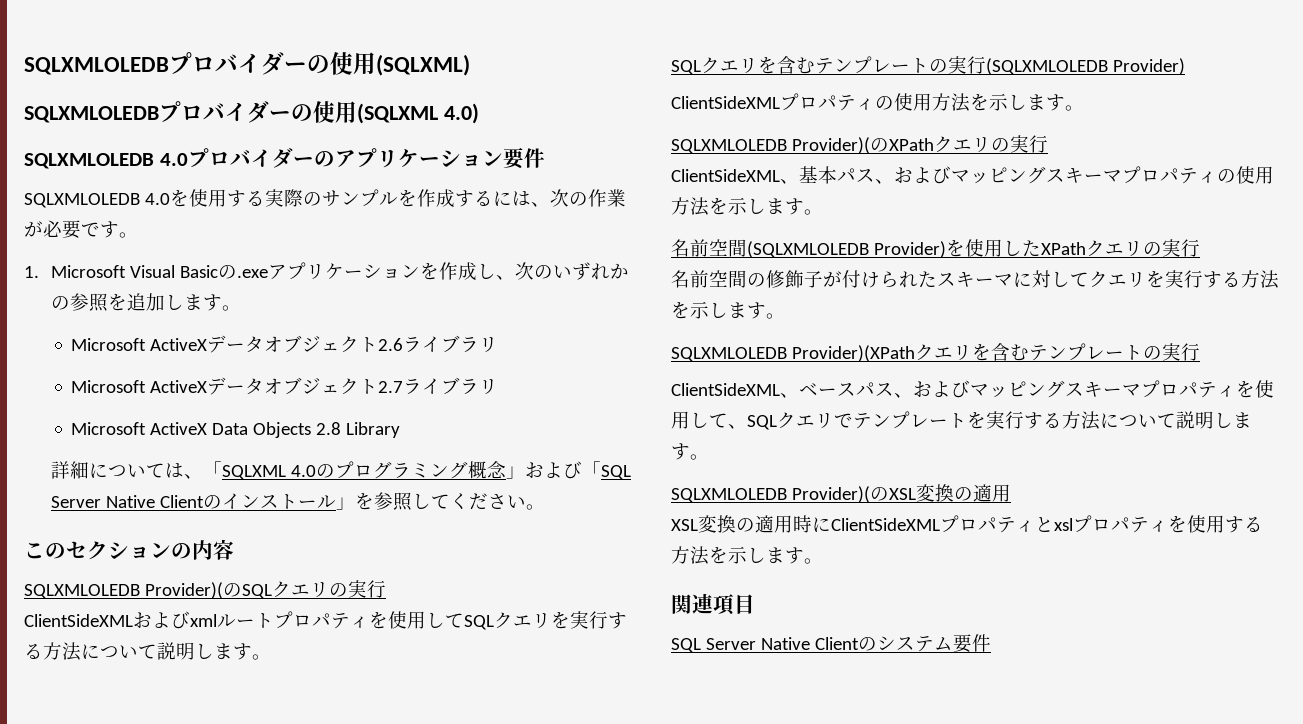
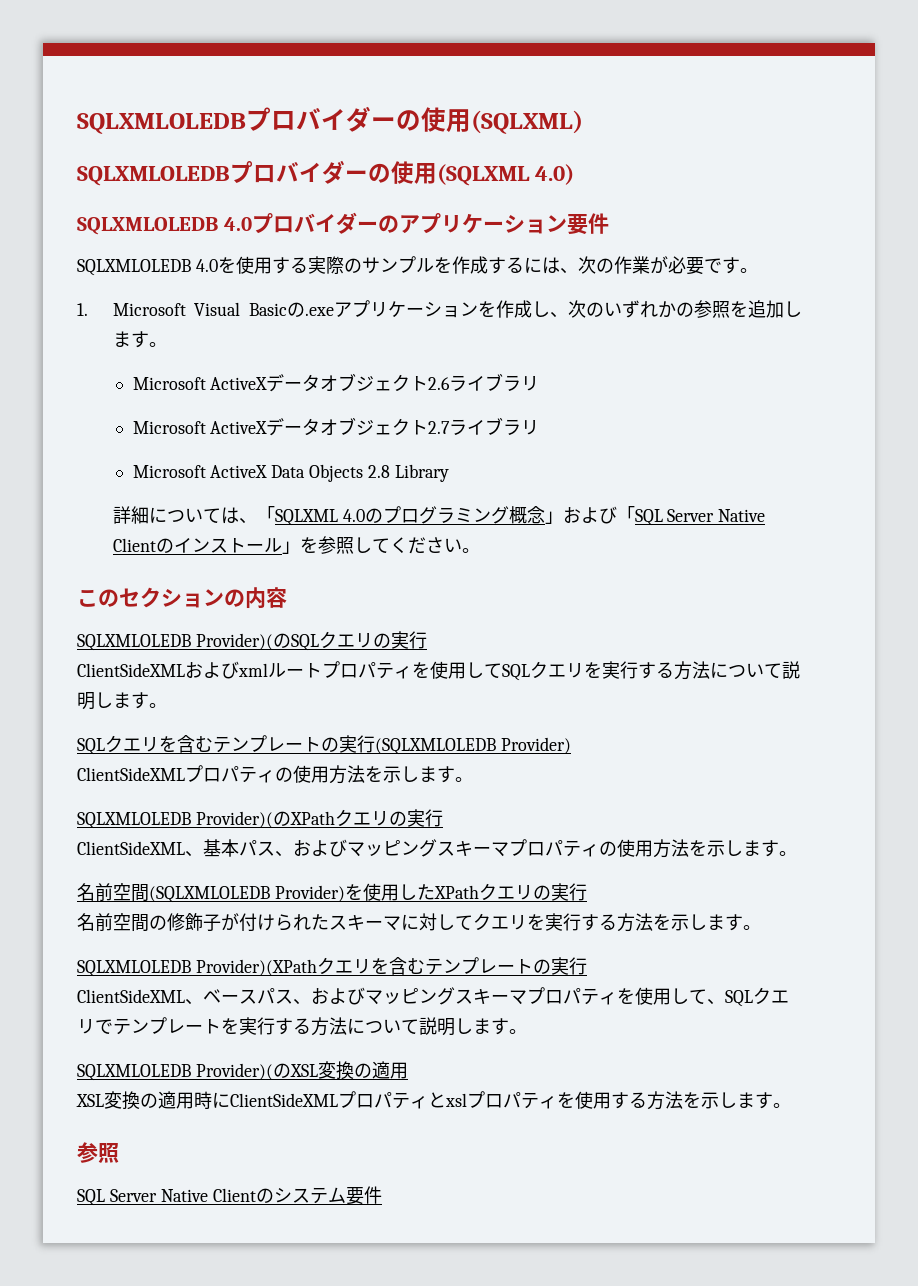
  XSL変換の適用時にClientSideXMLプロパティとxslプロパティを使用する方法を示します。
- 関連項目
+ 参照

